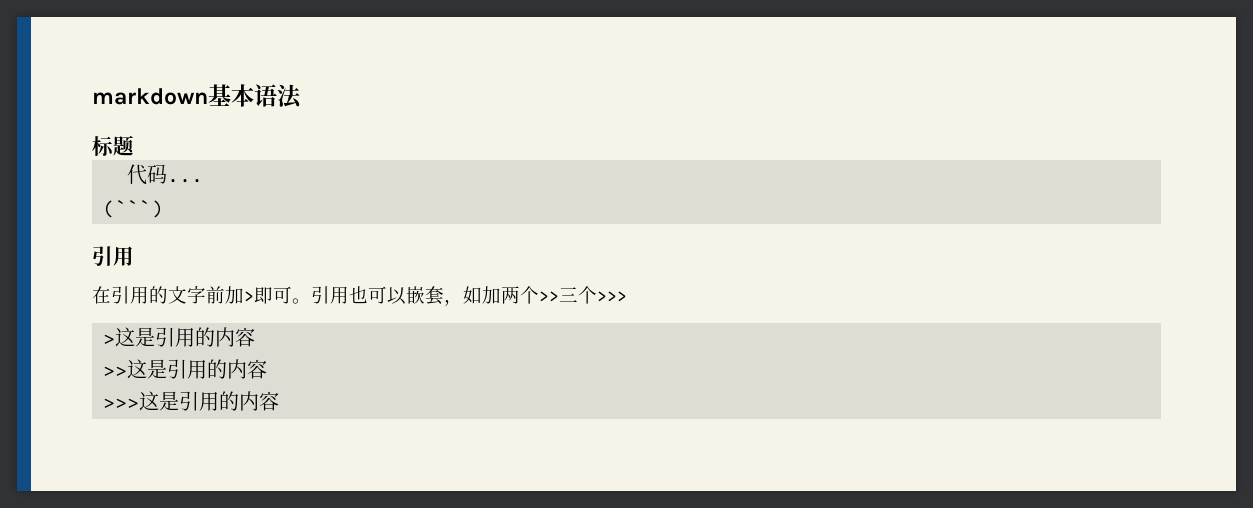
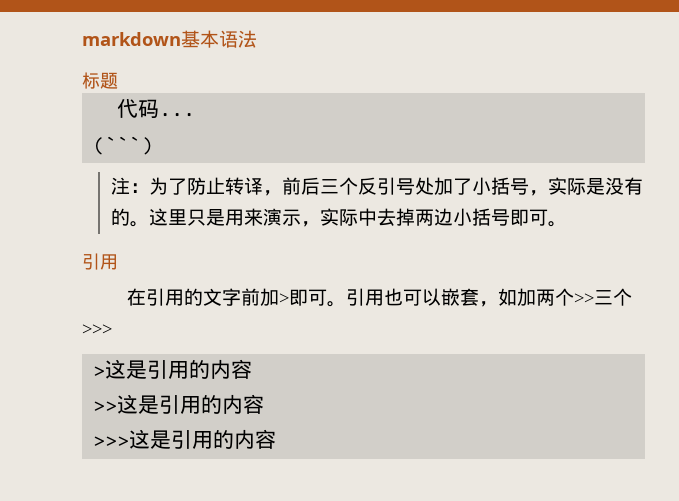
+ 注：为了防止转译，前后三个反引号处加了小括号，实际是没有的。这里只是用来演示，实际中去掉两边小括号即可。

